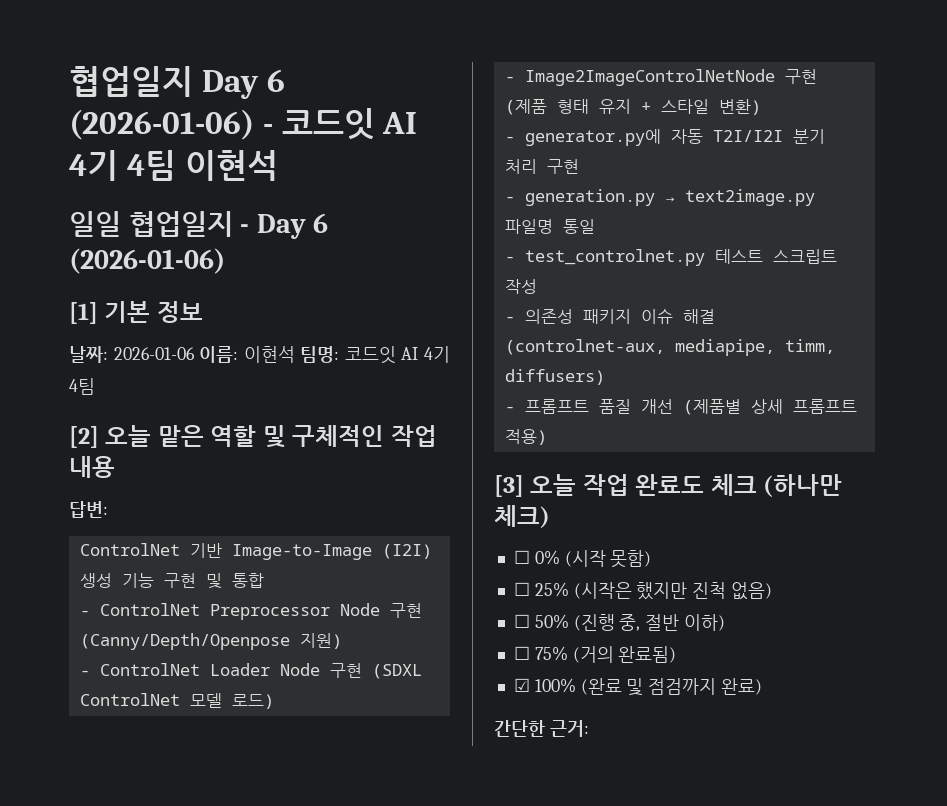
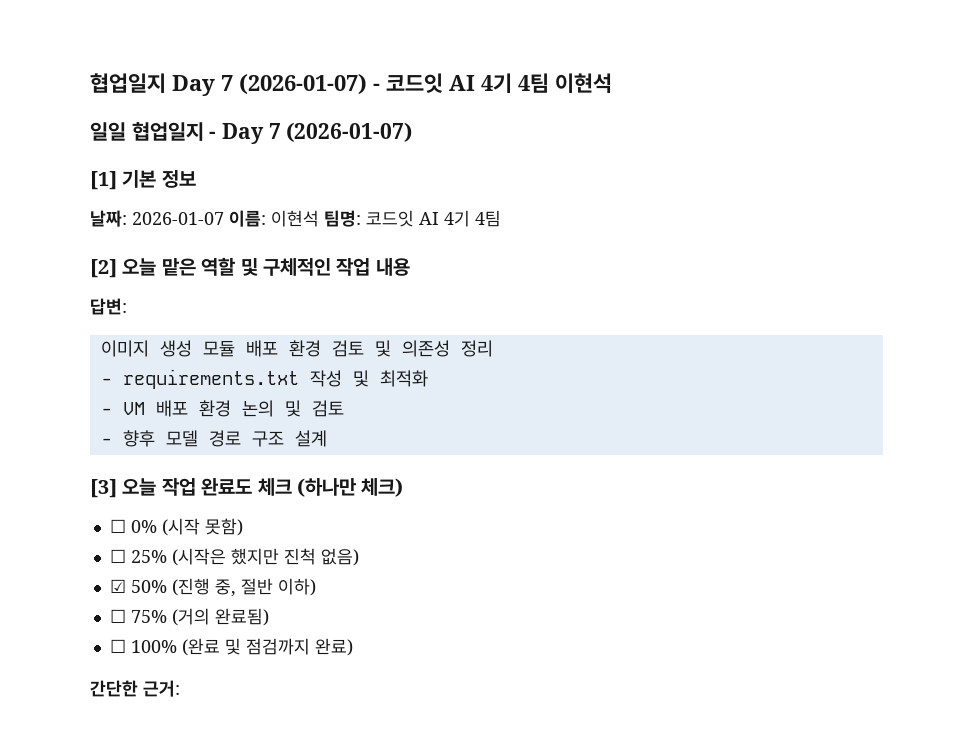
- 협업일지 Day 6 (2026-01-06) - 코드잇 AI 4기 4팀 이현석
+ 협업일지 Day 7 (2026-01-07) - 코드잇 AI 4기 4팀 이현석
- 일일 협업일지 - Day 6 (2026-01-06)
+ 일일 협업일지 - Day 7 (2026-01-07)
- 날짜: 2026-01-06 이름: 이현석 팀명: 코드잇 AI 4기 4팀
+ 날짜: 2026-01-07 이름: 이현석 팀명: 코드잇 AI 4기 4팀
- ControlNet 기반 Image-to-Image (I2I) 생성 기능 구현 및 통합
- - ControlNet Preprocessor Node 구현 (Canny/Depth/Openpose 지원)
- - ControlNet Loader Node 구현 (SDXL ControlNet 모델 로드)
- - Image2ImageControlNetNode 구현 (제품 형태 유지 + 스타일 변환)
- - generator.py에 자동 T2I/I2I 분기 처리 구현
- - generation.py → text2image.py 파일명 통일
- - test_controlnet.py 테스트 스크립트 작성
- - 의존성 패키지 이슈 해결 (controlnet-aux, mediapipe, timm, diffusers)
- - 프롬프트 품질 개선 (제품별 상세 프롬프트 적용)
+ 이미지 생성 모듈 배포 환경 검토 및 의존성 정리
+ - requirements.txt 작성 및 최적화
+ - VM 배포 환경 논의 및 검토
+ - 향후 모델 경로 구조 설계
- ☐ 50% (진행 중, 절반 이하)
+ ☑ 50% (진행 중, 절반 이하)
- ☑ 100% (완료 및 점검까지 완료)
+ ☐ 100% (완료 및 점검까지 완료)

